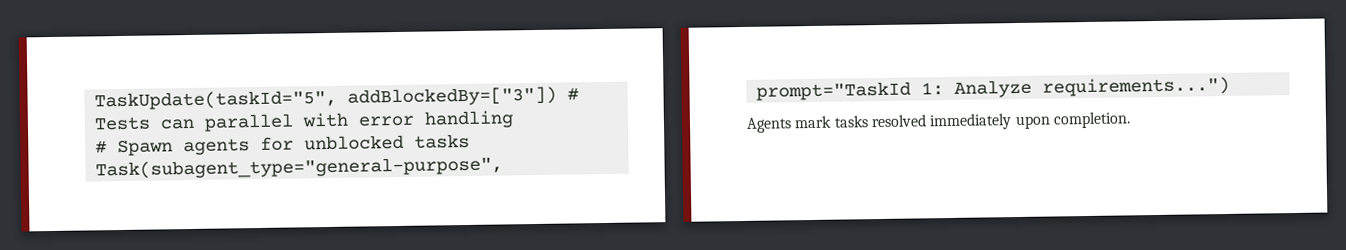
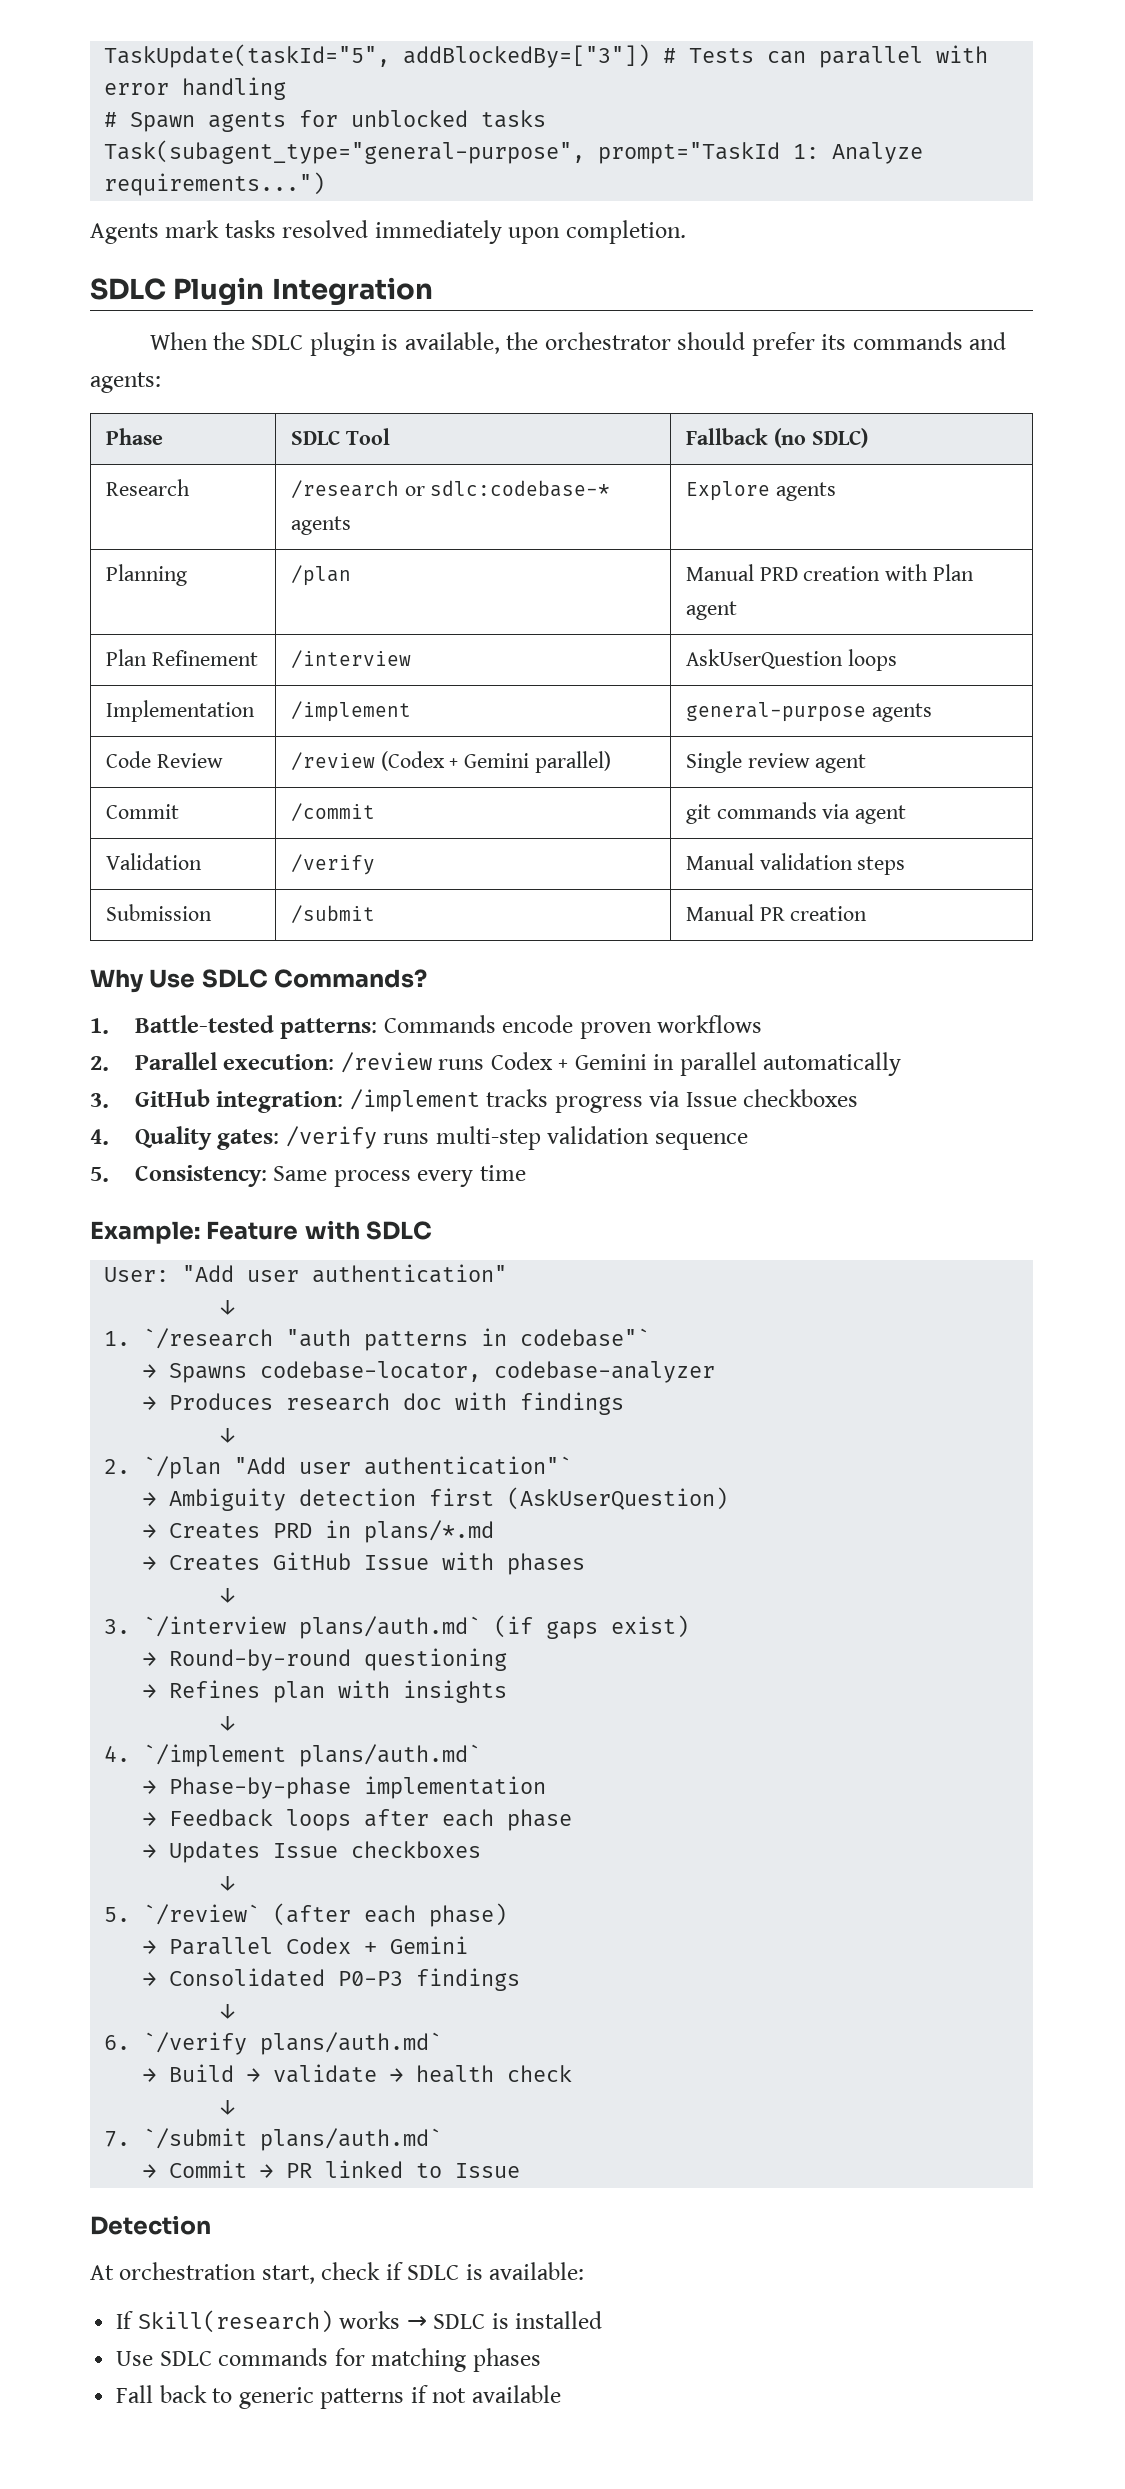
+ SDLC Plugin Integration
+ When the SDLC plugin is available, the orchestrator should prefer its commands and agents:
+ Phase | SDLC Tool | Fallback (no SDLC)
+ Research | /research or sdlc:codebase-* agents | Explore agents
+ Planning | /plan | Manual PRD creation with Plan agent
+ Plan Refinement | /interview | AskUserQuestion loops
+ Implementation | /implement | general-purpose agents
+ Code Review | /review (Codex + Gemini parallel) | Single review agent
+ Commit | /commit | git commands via agent
+ Validation | /verify | Manual validation steps
+ Submission | /submit | Manual PR creation
+ Why Use SDLC Commands?
+ 1. Battle-tested patterns: Commands encode proven workflows
+ 2. Parallel execution: /review runs Codex + Gemini in parallel automatically
+ 3. GitHub integration: /implement tracks progress via Issue checkboxes
+ 4. Quality gates: /verify runs multi-step validation sequence
+ 5. Consistency: Same process every time
+ Example: Feature with SDLC
+ User: "Add user authentication"
+ ↓
+ 1. `/research "auth patterns in codebase"`
+ → Spawns codebase-locator, codebase-analyzer
+ → Produces research doc with findings
+ ↓
+ 2. `/plan "Add user authentication"`
+ → Ambiguity detection first (AskUserQuestion)
+ → Creates PRD in plans/*.md
+ → Creates GitHub Issue with phases
+ ↓
+ 3. `/interview plans/auth.md` (if gaps exist)
+ → Round-by-round questioning
+ → Refines plan with insights
+ ↓
+ 4. `/implement plans/auth.md`
+ → Phase-by-phase implementation
+ → Feedback loops after each phase
+ → Updates Issue checkboxes
+ ↓
+ 5. `/review` (after each phase)
+ → Parallel Codex + Gemini
+ → Consolidated P0-P3 findings
+ ↓
+ 6. `/verify plans/auth.md`
+ → Build → validate → health check
+ ↓
+ 7. `/submit plans/auth.md`
+ → Commit → PR linked to Issue
+ Detection
+ At orchestration start, check if SDLC is available:
+ If Skill(research) works → SDLC is installed
+ Use SDLC commands for matching phases
+ Fall back to generic patterns if not available

